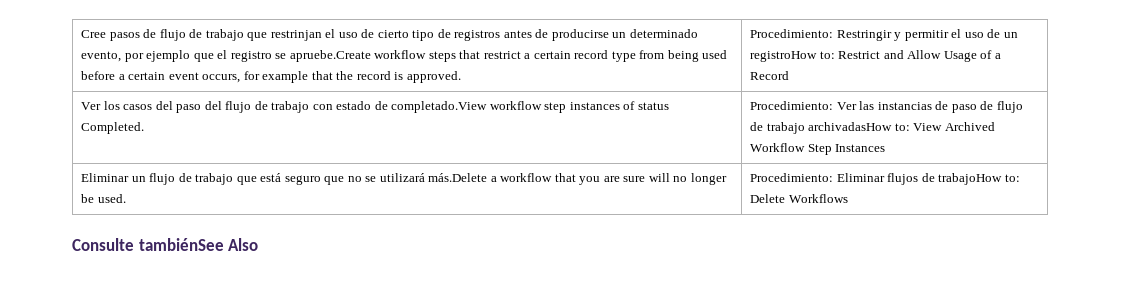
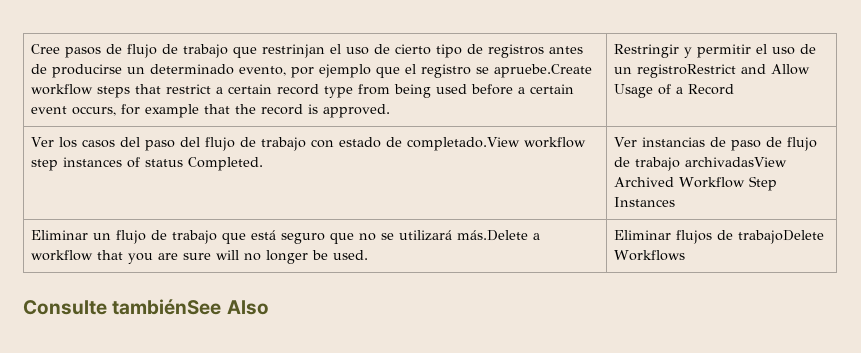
- Procedimiento: Restringir y permitir el uso de un registroHow to: Restrict and Allow Usage of a Record
+ Restringir y permitir el uso de un registroRestrict and Allow Usage of a Record
- Ver los casos del paso del flujo de trabajo con estado de completado.View workflow step instances of status Completed. | Procedimiento: Ver las instancias de paso de flujo de trabajo archivadasHow to: View Archived Workflow Step Instances
+ Ver los casos del paso del flujo de trabajo con estado de completado.View workflow step instances of status Completed. | Ver instancias de paso de flujo de trabajo archivadasView Archived Workflow Step Instances
- Eliminar un flujo de trabajo que está seguro que no se utilizará más.Delete a workflow that you are sure will no longer be used. | Procedimiento: Eliminar flujos de trabajoHow to: Delete Workflows
+ Eliminar un flujo de trabajo que está seguro que no se utilizará más.Delete a workflow that you are sure will no longer be used. | Eliminar flujos de trabajoDelete Workflows

